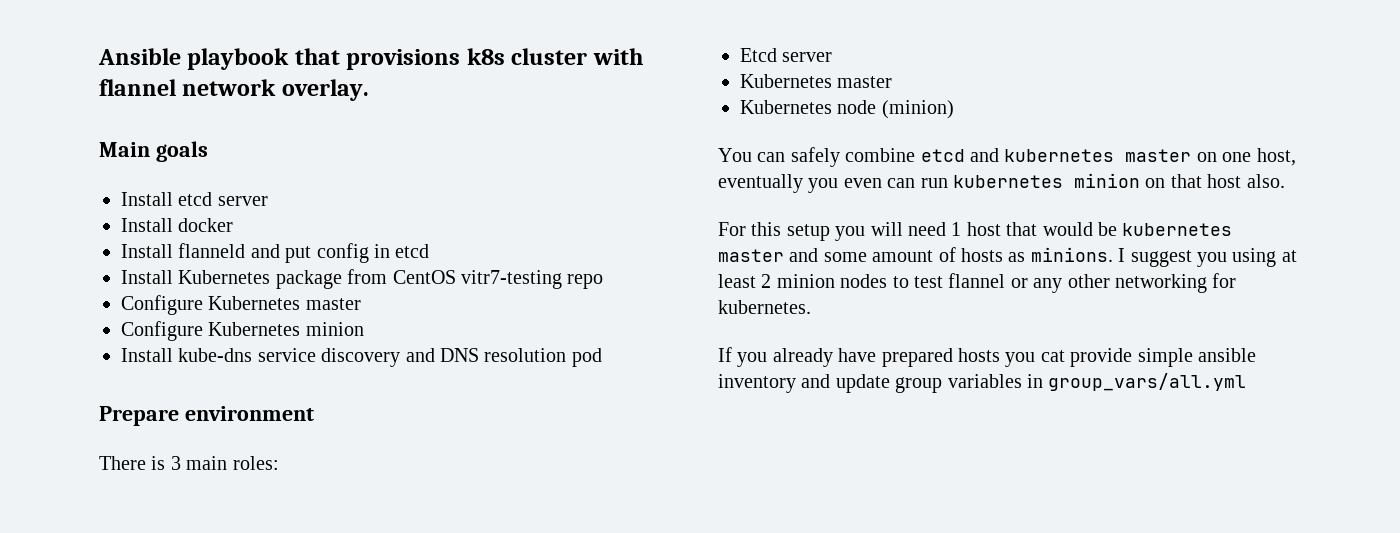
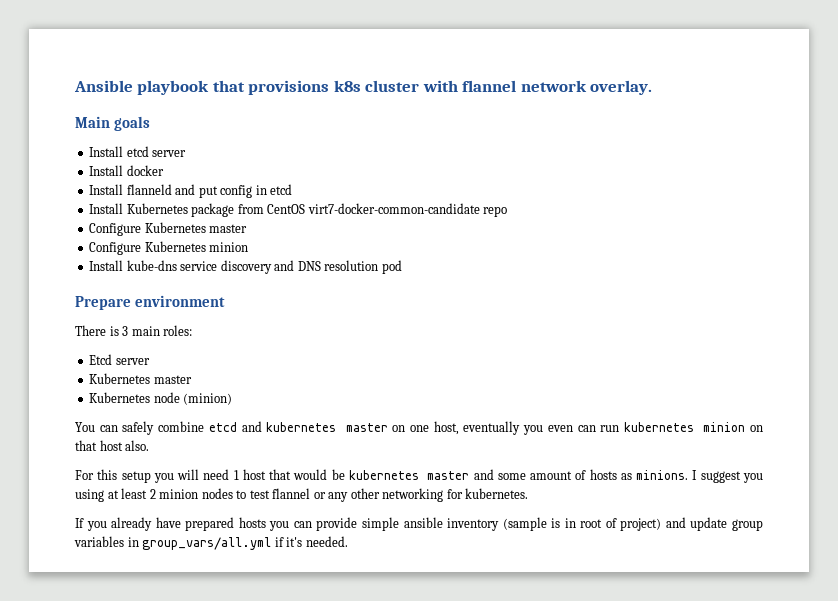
- Install Kubernetes package from CentOS vitr7-testing repo
+ Install Kubernetes package from CentOS virt7-docker-common-candidate repo
- If you already have prepared hosts you cat provide simple ansible inventory and update group variables in group_vars/all.yml
+ If you already have prepared hosts you can provide simple ansible inventory (sample is in root of project) and update group variables in group_vars/all.yml if it's needed.

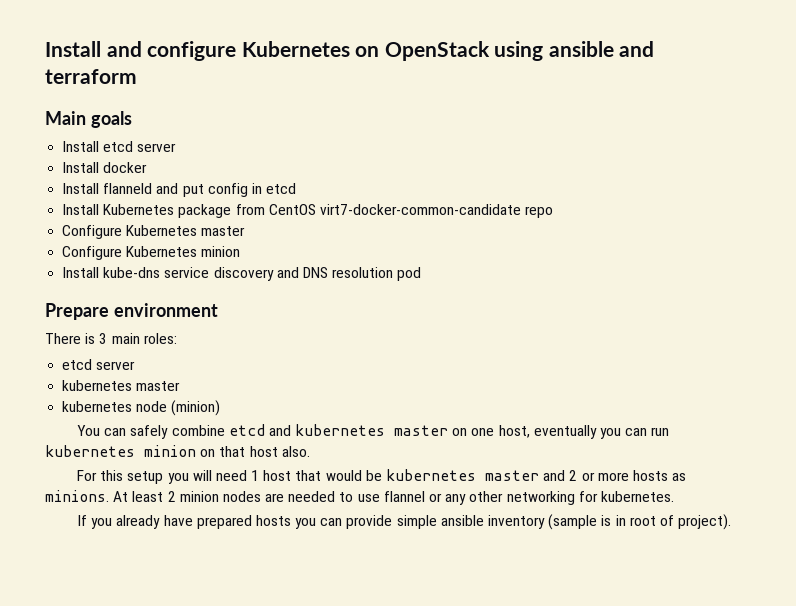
- Ansible playbook that provisions k8s cluster with flannel network overlay.
+ Install and configure Kubernetes on OpenStack using ansible and terraform
  There is 3 main roles:
- Etcd server
- Kubernetes master
- Kubernetes node (minion)
+ etcd server
+ kubernetes master
+ kubernetes node (minion)
- You can safely combine etcd and kubernetes master on one host, eventually you even can run kubernetes minion on that host also.
+ You can safely combine etcd and kubernetes master on one host, eventually you can run kubernetes minion on that host also.
- For this setup you will need 1 host that would be kubernetes master and some amount of hosts as minions. I suggest you using at least 2 minion nodes to test flannel or any other networking for kubernetes.
+ For this setup you will need 1 host that would be kubernetes master and 2 or more hosts as minions. At least 2 minion nodes are needed to use flannel or any other networking for kubernetes.
- If you already have prepared hosts you can provide simple ansible inventory (sample is in root of project) and update group variables in group_vars/all.yml if it's needed.
+ If you already have prepared hosts you can provide simple ansible inventory (sample is in root of project).

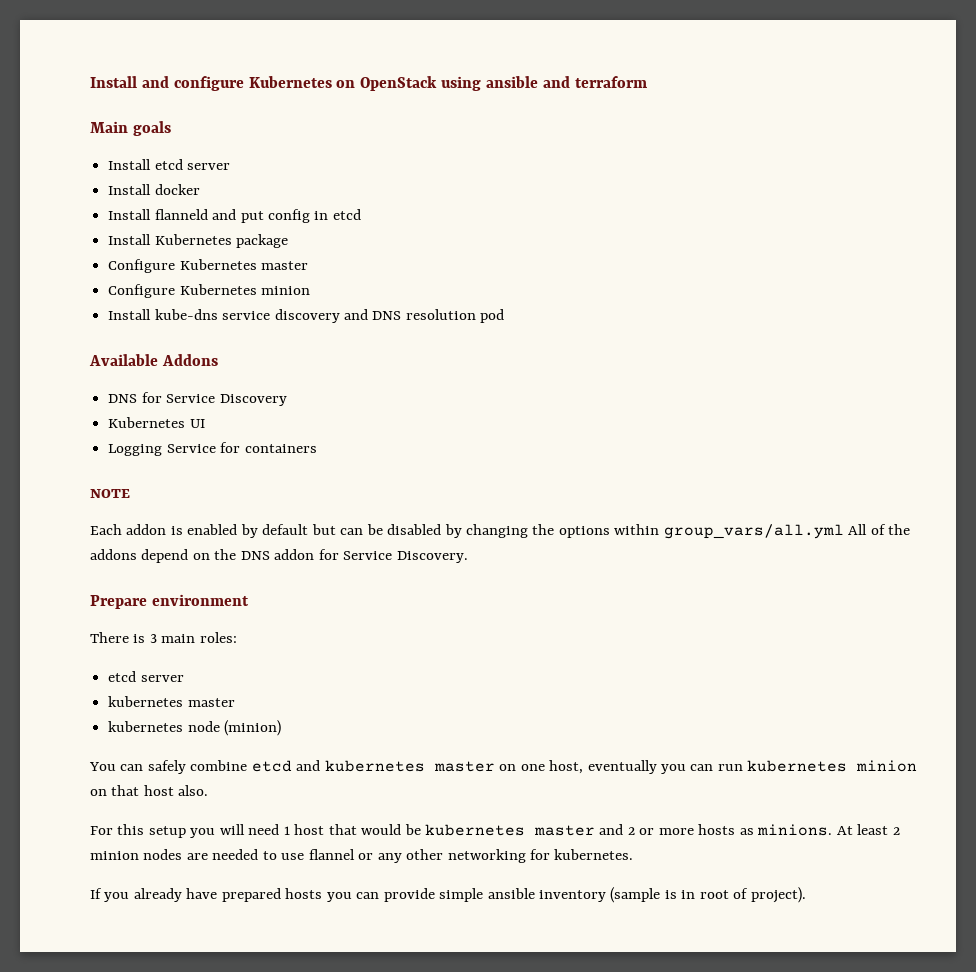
- Install Kubernetes package from CentOS virt7-docker-common-candidate repo
+ Install Kubernetes package
+ Available Addons
+ DNS for Service Discovery
+ Kubernetes UI
+ Logging Service for containers
+ NOTE
+ Each addon is enabled by default but can be disabled by changing the options within group_vars/all.yml All of the addons depend on the DNS addon for Service Discovery.

